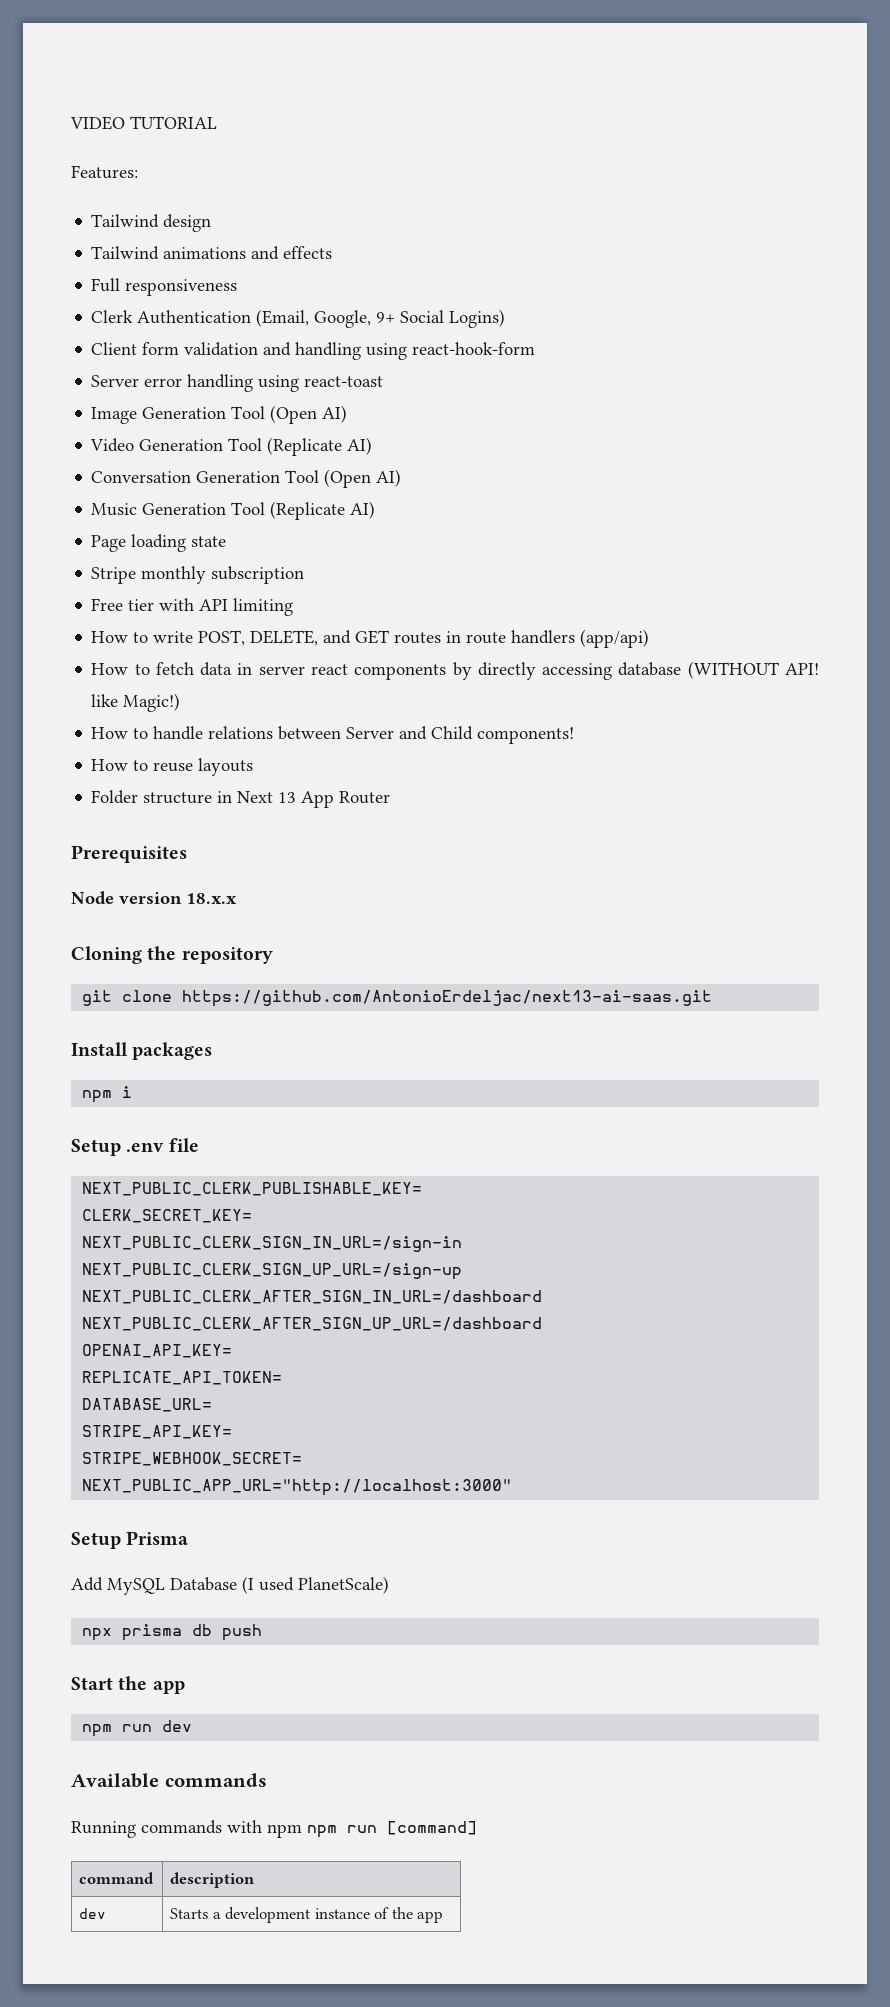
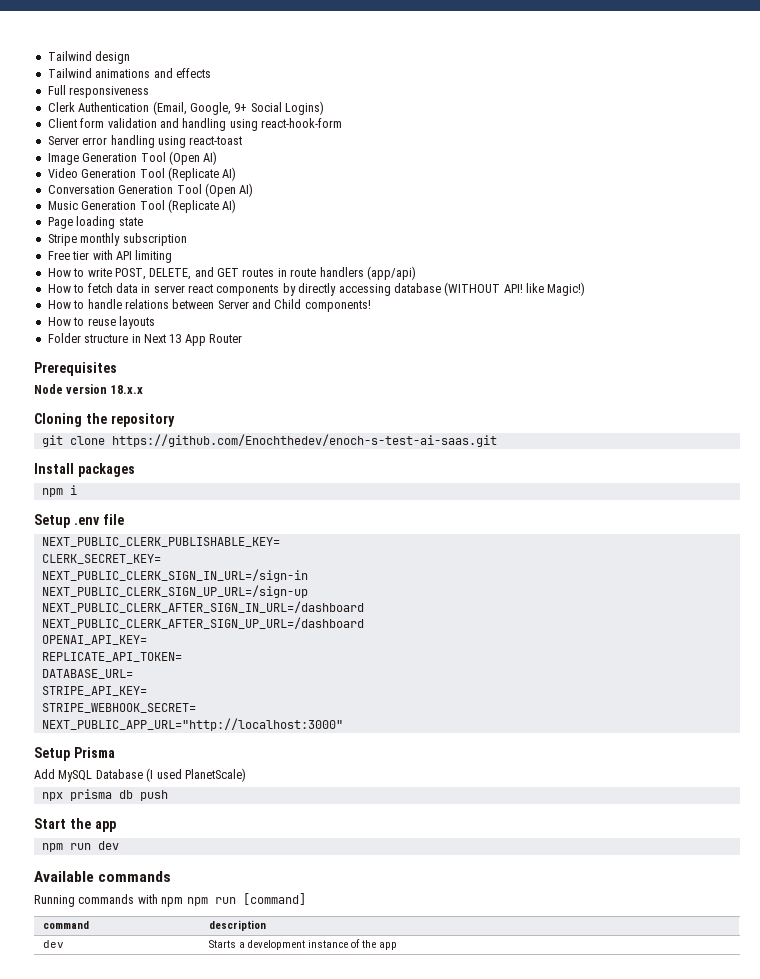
- VIDEO TUTORIAL
- Features:
- git clone https://github.com/AntonioErdeljac/next13-ai-saas.git
+ git clone https://github.com/Enochthedev/enoch-s-test-ai-saas.git

